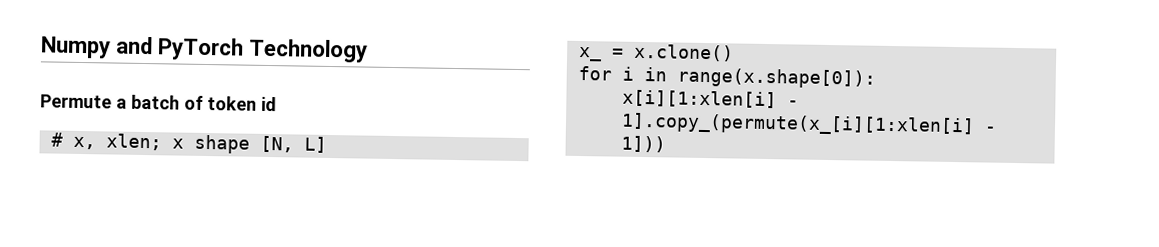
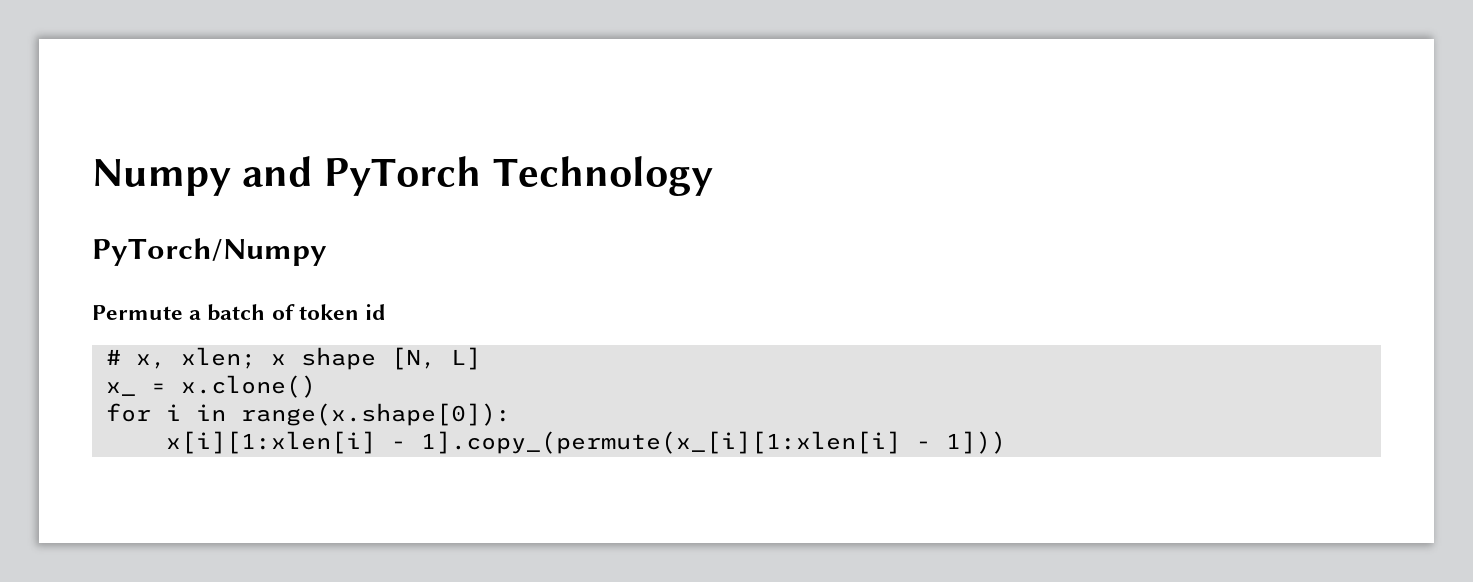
+ PyTorch/Numpy

